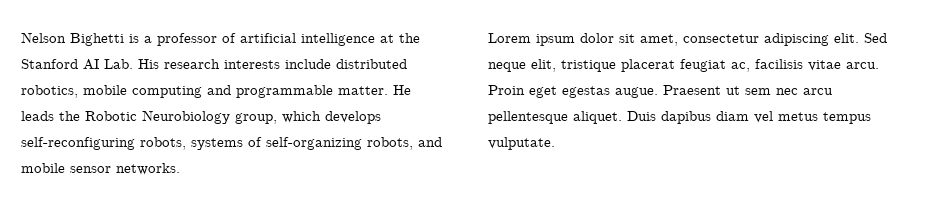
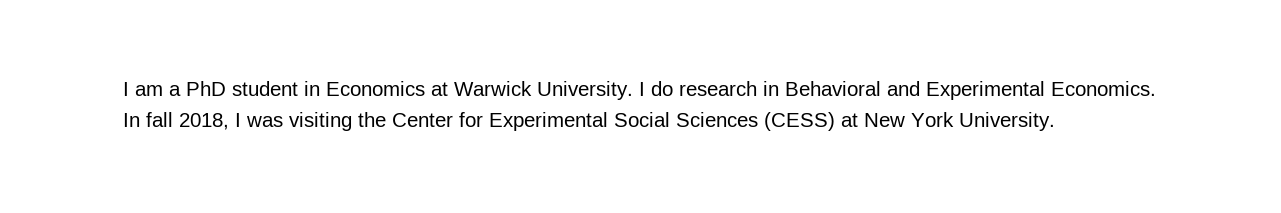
- Nelson Bighetti is a professor of artificial intelligence at the Stanford AI Lab. His research interests include distributed robotics, mobile computing and programmable matter. He leads the Robotic Neurobiology group, which develops self-reconfiguring robots, systems of self-organizing robots, and mobile sensor networks.
- Lorem ipsum dolor sit amet, consectetur adipiscing elit. Sed neque elit, tristique placerat feugiat ac, facilisis vitae arcu. Proin eget egestas augue. Praesent ut sem nec arcu pellentesque aliquet. Duis dapibus diam vel metus tempus vulputate.
+ I am a PhD student in Economics at Warwick University. I do research in Behavioral and Experimental Economics.
+ In fall 2018, I was visiting the Center for Experimental Social Sciences (CESS) at New York University.

